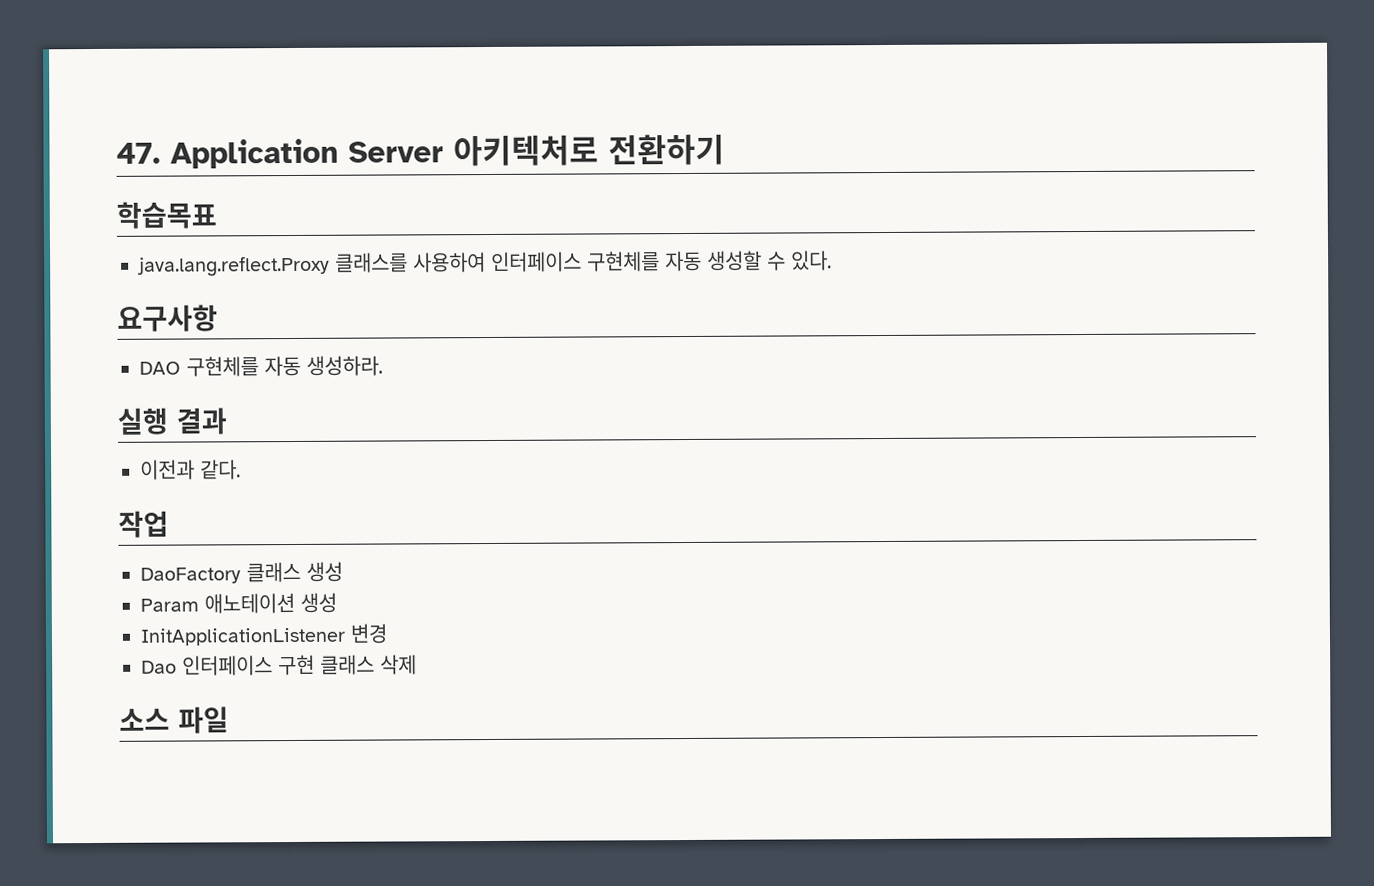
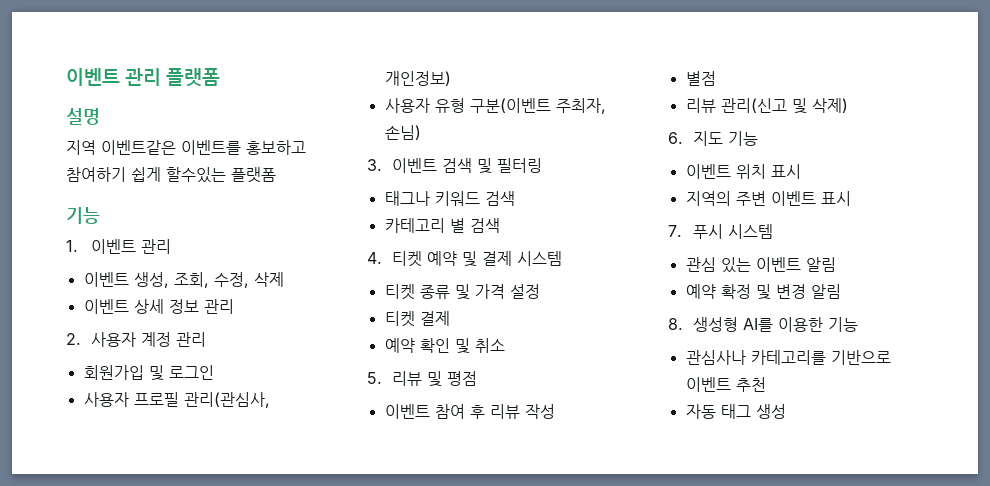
- 47. Application Server 아키텍처로 전환하기
- 학습목표
- java.lang.reflect.Proxy 클래스를 사용하여 인터페이스 구현체를 자동 생성할 수 있다.
- 요구사항
- DAO 구현체를 자동 생성하라.
- 실행 결과
- 이전과 같다.
- 작업
- DaoFactory 클래스 생성
- Param 애노테이션 생성
- InitApplicationListener 변경
- Dao 인터페이스 구현 클래스 삭제
- 소스 파일
+ 이벤트 관리 플랫폼
+ 설명
+ 지역 이벤트같은 이벤트를 홍보하고 참여하기 쉽게 할수있는 플랫폼
+ 기능
+ 1. 이벤트 관리
+ 이벤트 생성, 조회, 수정, 삭제
+ 이벤트 상세 정보 관리
+ 2. 사용자 계정 관리
+ 회원가입 및 로그인
+ 사용자 프로필 관리(관심사, 개인정보)
+ 사용자 유형 구분(이벤트 주최자, 손님)
+ 3. 이벤트 검색 및 필터링
+ 태그나 키워드 검색
+ 카테고리 별 검색
+ 4. 티켓 예약 및 결제 시스템
+ 티켓 종류 및 가격 설정
+ 티켓 결제
+ 예약 확인 및 취소
+ 5. 리뷰 및 평점
+ 이벤트 참여 후 리뷰 작성
+ 별점
+ 리뷰 관리(신고 및 삭제)
+ 6. 지도 기능
+ 이벤트 위치 표시
+ 지역의 주변 이벤트 표시
+ 7. 푸시 시스템
+ 관심 있는 이벤트 알림
+ 예약 확정 및 변경 알림
+ 8. 생성형 AI를 이용한 기능
+ 관심사나 카테고리를 기반으로 이벤트 추천
+ 자동 태그 생성

